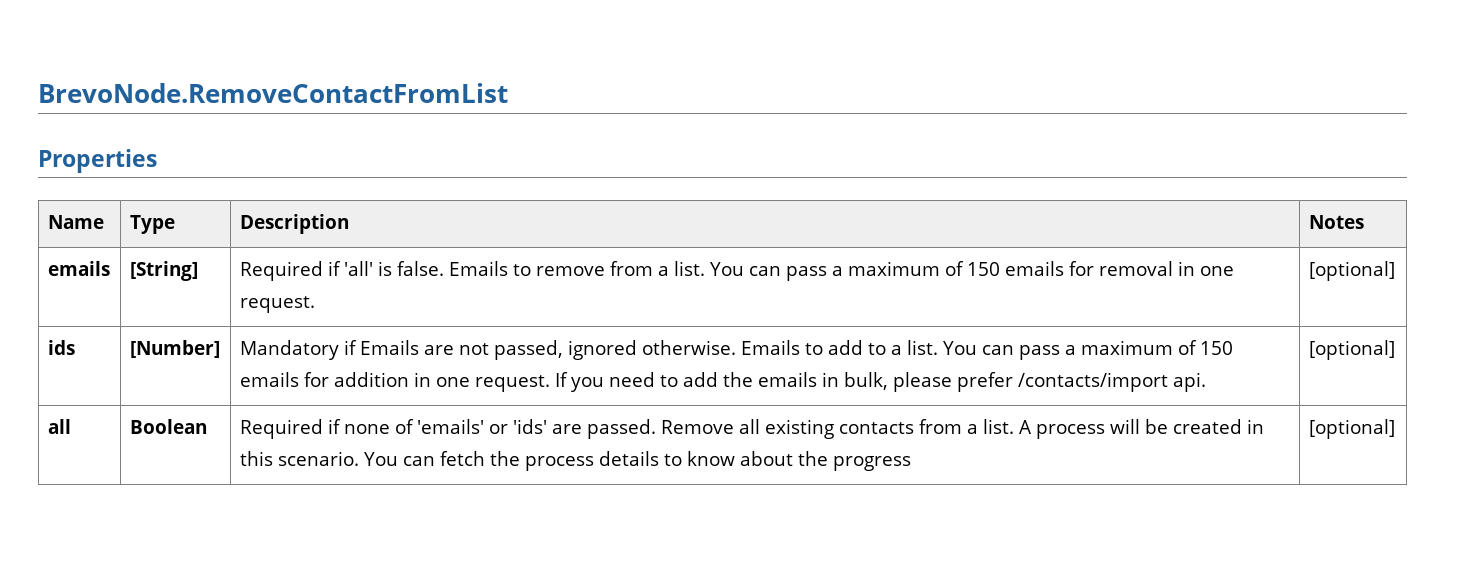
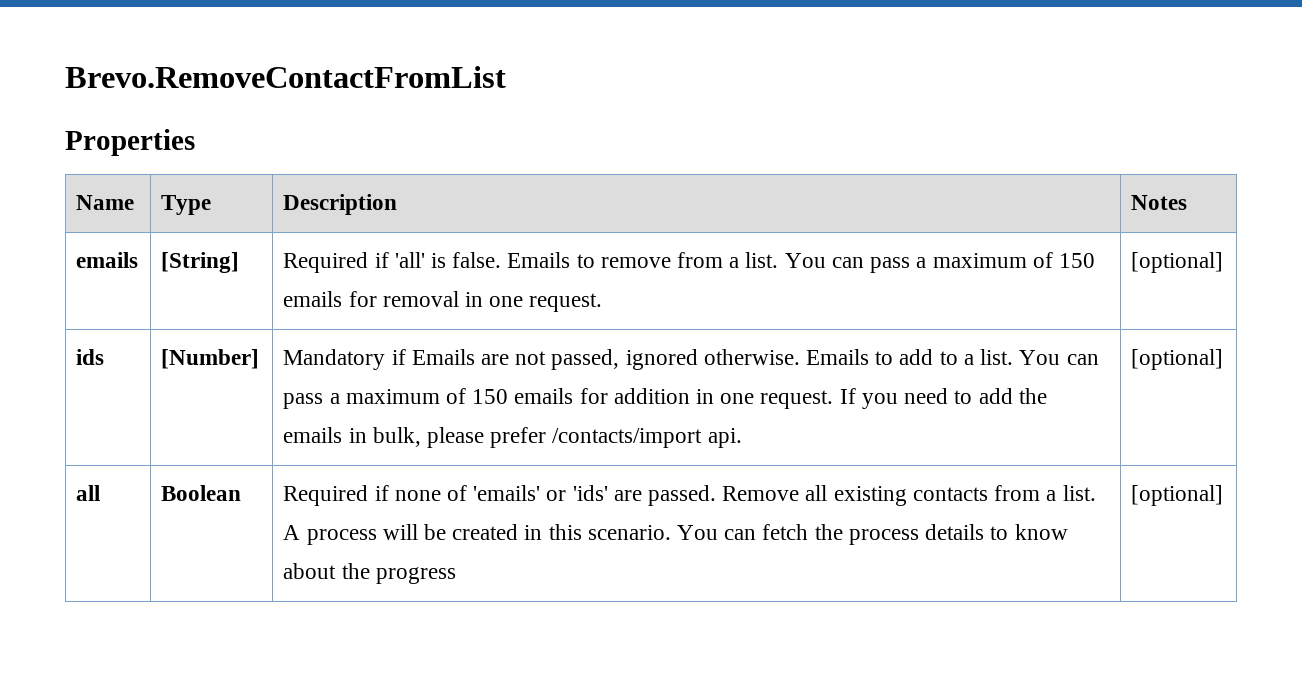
- BrevoNode.RemoveContactFromList
+ Brevo.RemoveContactFromList

